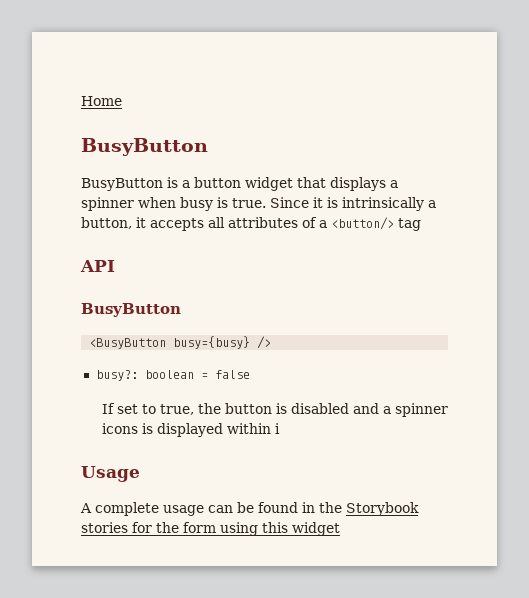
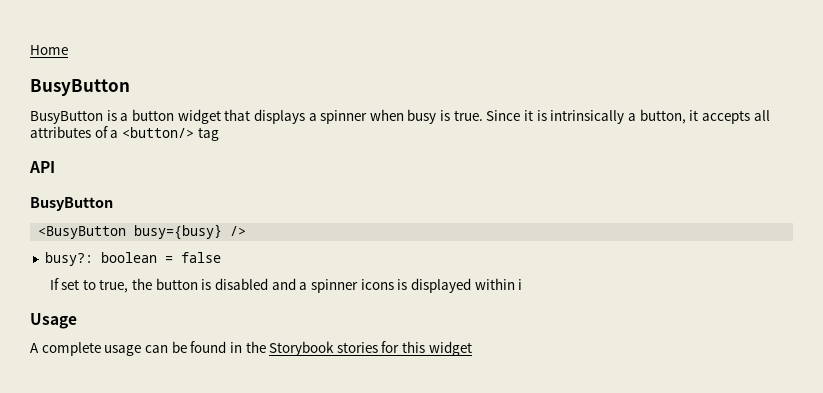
- A complete usage can be found in the Storybook stories for the form using this widget
+ A complete usage can be found in the Storybook stories for this widget

